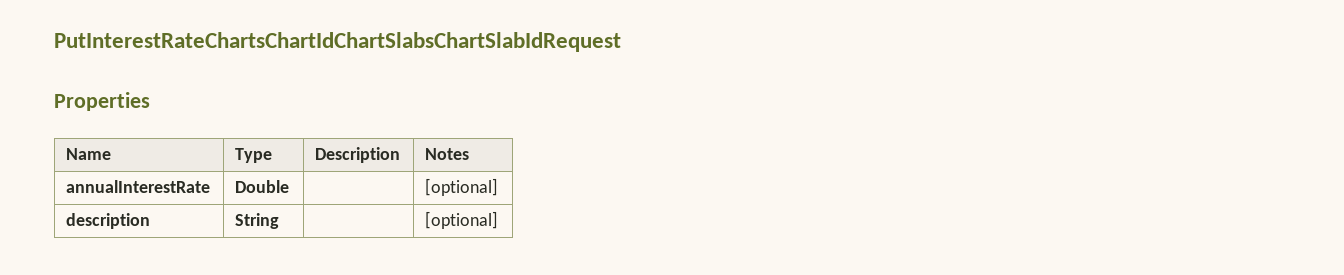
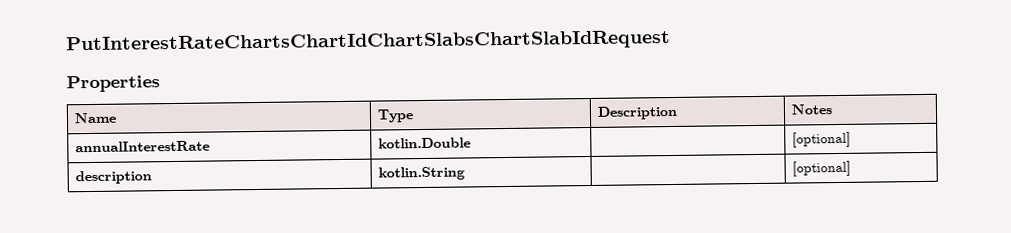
- annualInterestRate | Double | | [optional]
+ annualInterestRate | kotlin.Double | | [optional]
- description | String | | [optional]
+ description | kotlin.String | | [optional]

